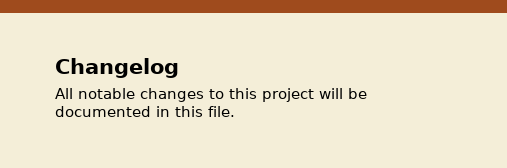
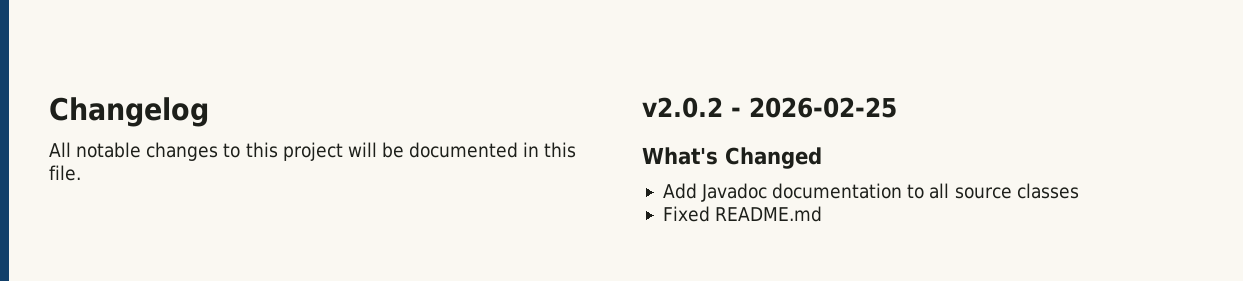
+ v2.0.2 - 2026-02-25
+ What's Changed
+ Add Javadoc documentation to all source classes
+ Fixed README.md

